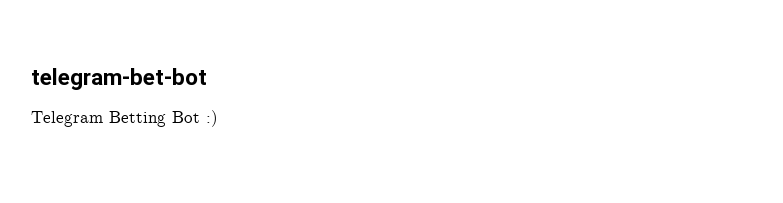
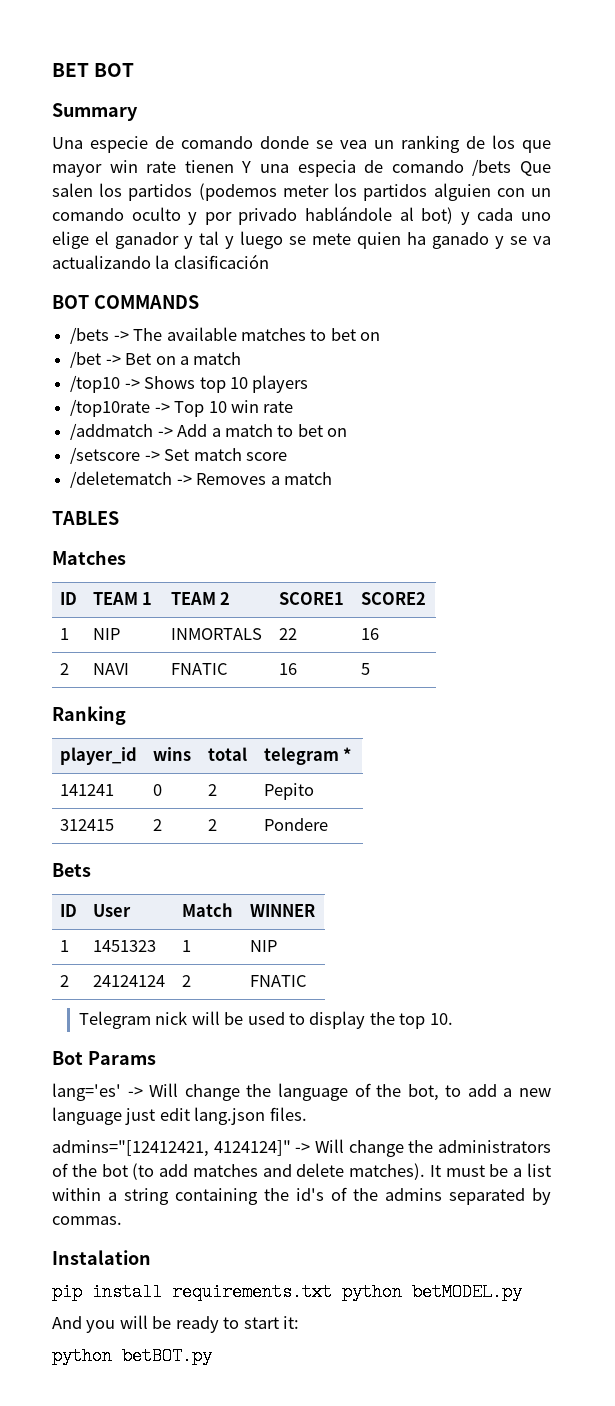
- telegram-bet-bot
- Telegram Betting Bot :)
+ BET BOT
+ Summary
+ Una especie de comando donde se vea un ranking de los que mayor win rate tienen Y una especia de comando /bets Que salen los partidos (podemos meter los partidos alguien con un comando oculto y por privado hablándole al bot) y cada uno elige el ganador y tal y luego se mete quien ha ganado y se va actualizando la clasificación
+ BOT COMMANDS
+ /bets -> The available matches to bet on
+ /bet -> Bet on a match
+ /top10 -> Shows top 10 players
+ /top10rate -> Top 10 win rate
+ /addmatch -> Add a match to bet on
+ /setscore -> Set match score
+ /deletematch -> Removes a match
+ TABLES
+ Matches
+ ID | TEAM 1 | TEAM 2 | SCORE1 | SCORE2
+ 1 | NIP | INMORTALS | 22 | 16
+ 2 | NAVI | FNATIC | 16 | 5
+ Ranking
+ player_id | wins | total | telegram *
+ 141241 | 0 | 2 | Pepito
+ 312415 | 2 | 2 | Pondere
+ Bets
+ ID | User | Match | WINNER
+ 1 | 1451323 | 1 | NIP
+ 2 | 24124124 | 2 | FNATIC
+ Telegram nick will be used to display the top 10.
+ Bot Params
+ lang='es' -> Will change the language of the bot, to add a new language just edit lang.json files.
+ admins="[12412421, 4124124]" -> Will change the administrators of the bot (to add matches and delete matches). It must be a list within a string containing the id's of the admins separated by commas.
+ Instalation
+ pip install requirements.txt python betMODEL.py
+ And you will be ready to start it:
+ python betBOT.py

